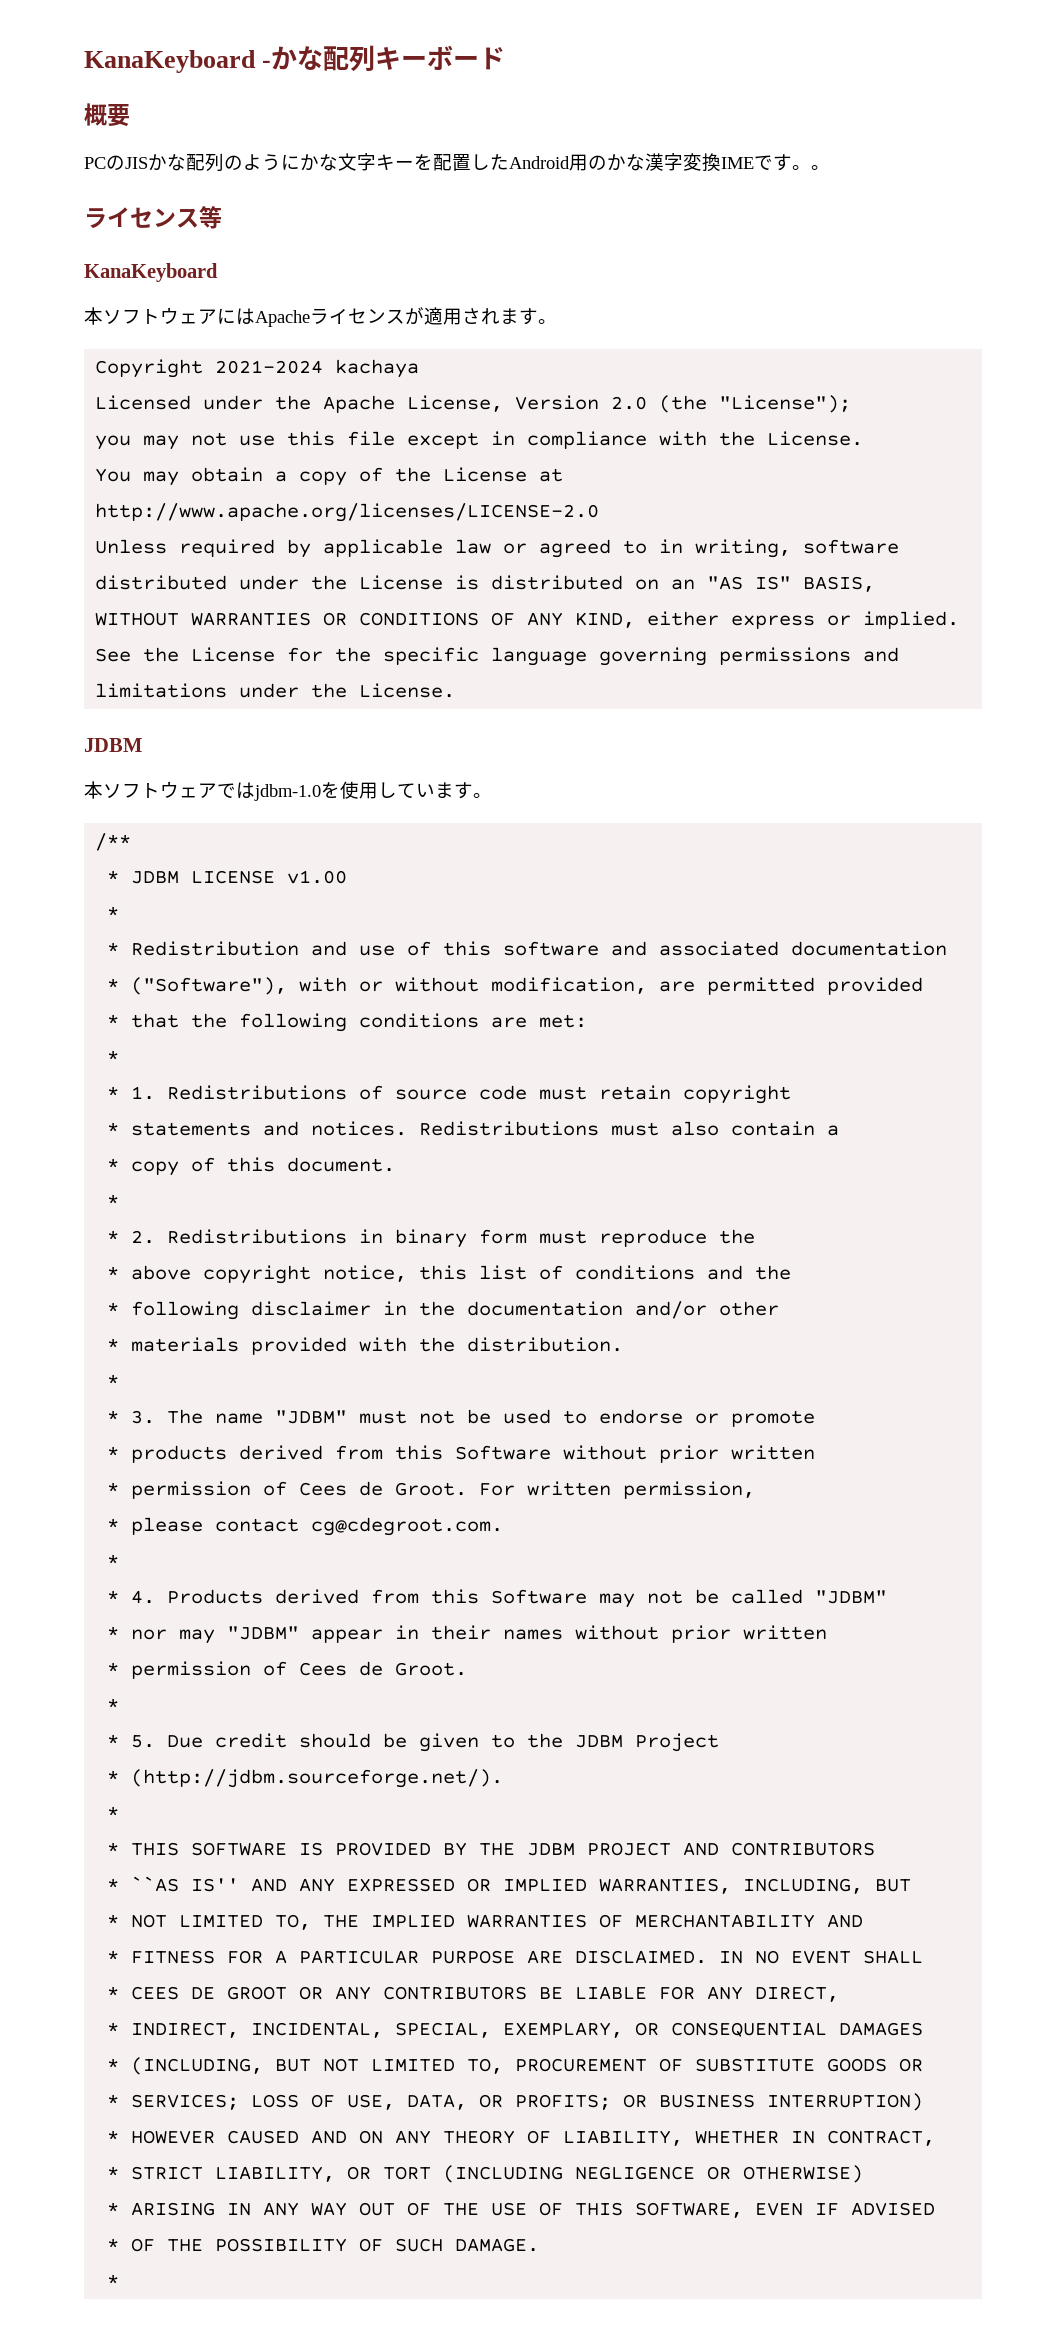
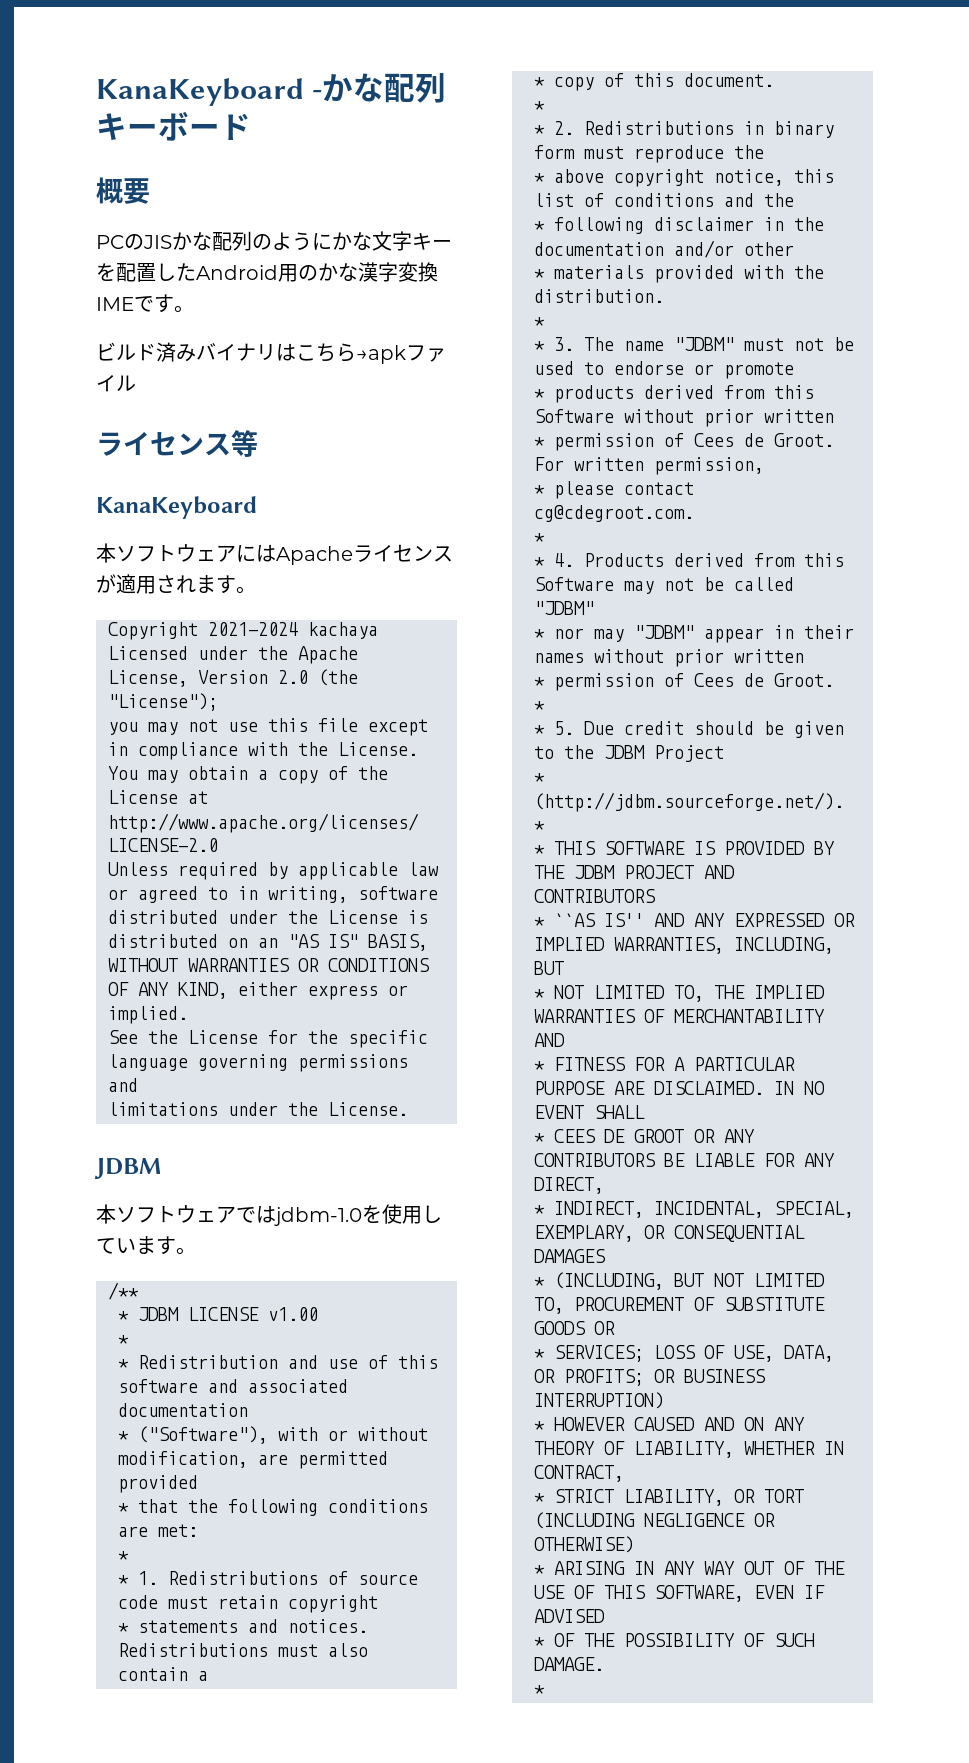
- PCのJISかな配列のようにかな文字キーを配置したAndroid用のかな漢字変換IMEです。。
+ PCのJISかな配列のようにかな文字キーを配置したAndroid用のかな漢字変換IMEです。
+ ビルド済みバイナリはこちら→apkファイル

